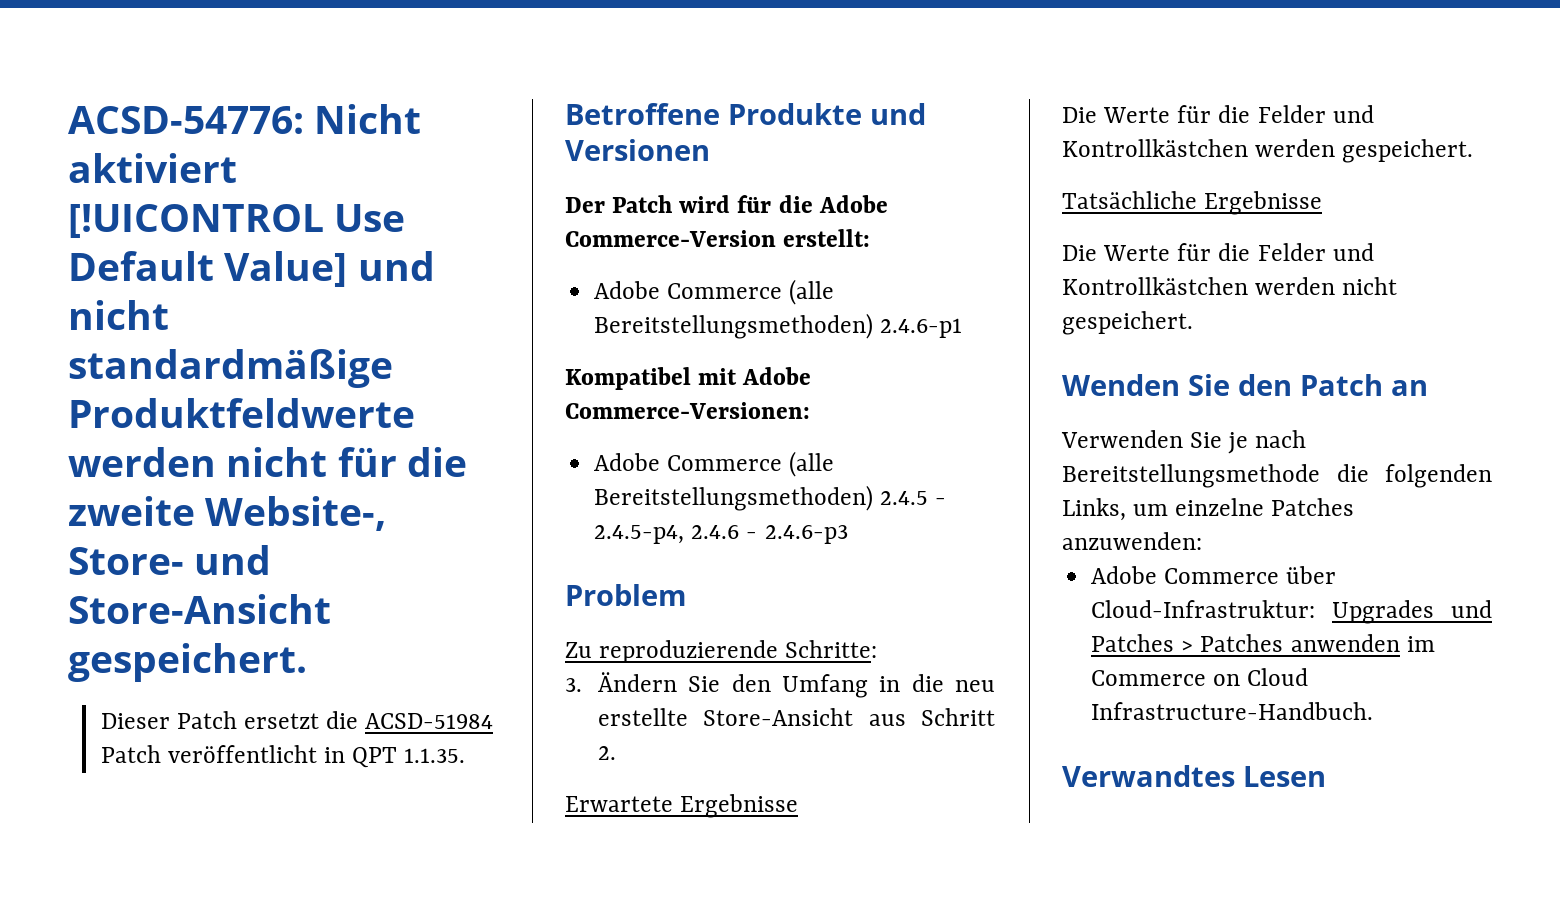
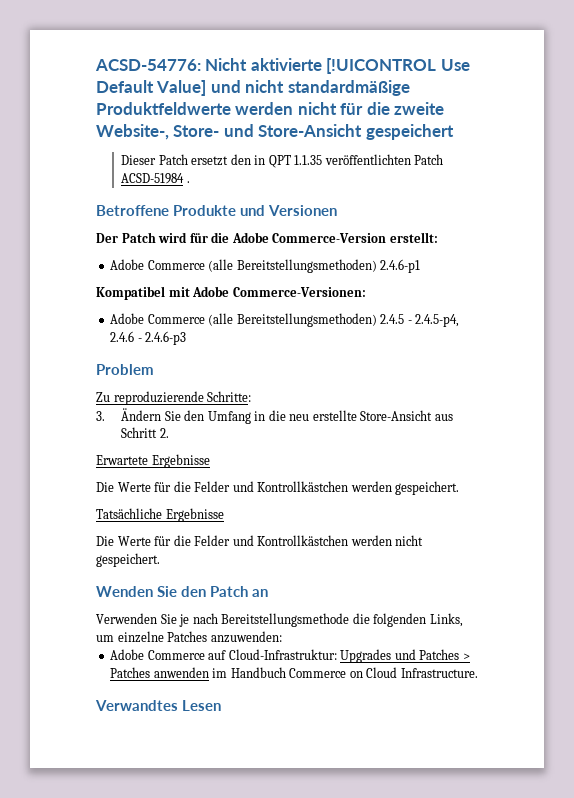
- ACSD-54776: Nicht aktiviert [!UICONTROL Use Default Value] und nicht standardmäßige Produktfeldwerte werden nicht für die zweite Website-, Store- und Store-Ansicht gespeichert.
+ ACSD-54776: Nicht aktivierte [!UICONTROL Use Default Value] und nicht standardmäßige Produktfeldwerte werden nicht für die zweite Website-, Store- und Store-Ansicht gespeichert
- Dieser Patch ersetzt die ACSD-51984 Patch veröffentlicht in QPT 1.1.35.
+ Dieser Patch ersetzt den in QPT 1.1.35 veröffentlichten Patch ACSD-51984 .
- Adobe Commerce über Cloud-Infrastruktur: Upgrades und Patches > Patches anwenden im Commerce on Cloud Infrastructure-Handbuch.
+ Adobe Commerce auf Cloud-Infrastruktur: Upgrades und Patches > Patches anwenden im Handbuch Commerce on Cloud Infrastructure.

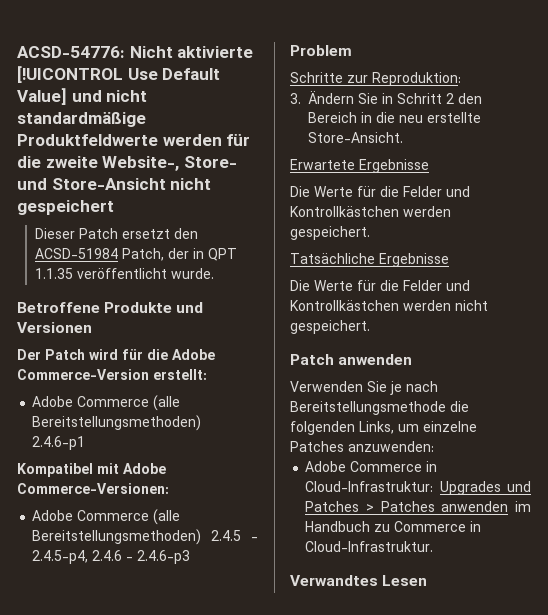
- ACSD-54776: Nicht aktivierte [!UICONTROL Use Default Value] und nicht standardmäßige Produktfeldwerte werden nicht für die zweite Website-, Store- und Store-Ansicht gespeichert
+ ACSD-54776: Nicht aktivierte [!UICONTROL Use Default Value] und nicht standardmäßige Produktfeldwerte werden für die zweite Website-, Store- und Store-Ansicht nicht gespeichert
- Dieser Patch ersetzt den in QPT 1.1.35 veröffentlichten Patch ACSD-51984 .
+ Dieser Patch ersetzt den ACSD-51984 Patch, der in QPT 1.1.35 veröffentlicht wurde.
- Zu reproduzierende Schritte:
+ Schritte zur Reproduktion:
- 3. Ändern Sie den Umfang in die neu erstellte Store-Ansicht aus Schritt 2.
+ 3. Ändern Sie in Schritt 2 den Bereich in die neu erstellte Store-Ansicht.
- Wenden Sie den Patch an
+ Patch anwenden
- Adobe Commerce auf Cloud-Infrastruktur: Upgrades und Patches > Patches anwenden im Handbuch Commerce on Cloud Infrastructure.
+ Adobe Commerce in Cloud-Infrastruktur: Upgrades und Patches > Patches anwenden im Handbuch zu Commerce in Cloud-Infrastruktur.

